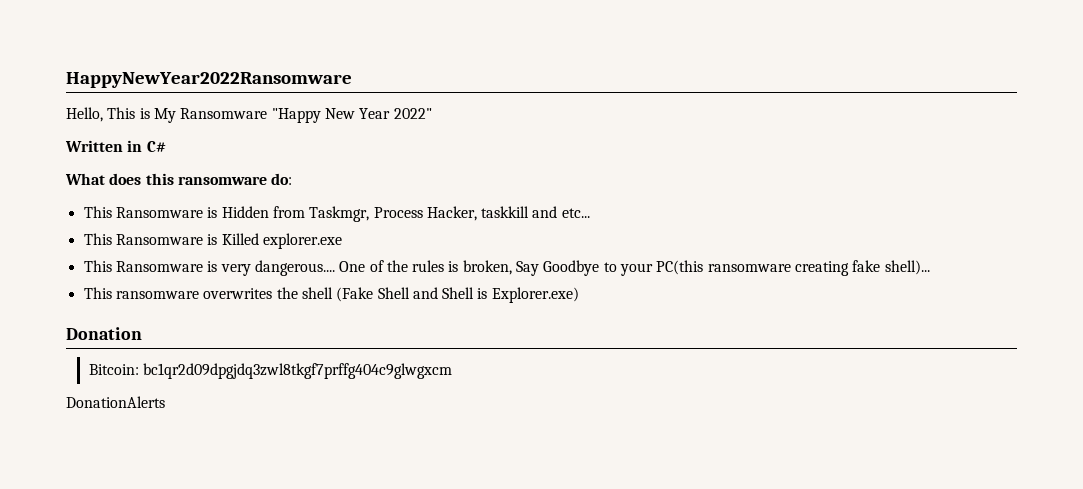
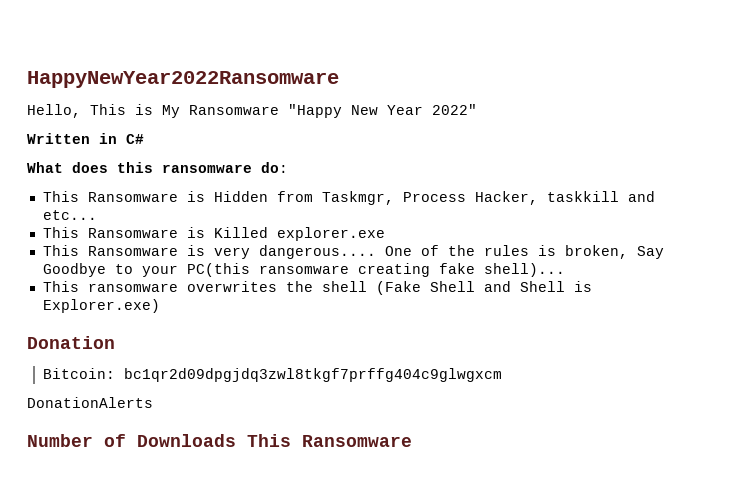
+ Number of Downloads This Ransomware

